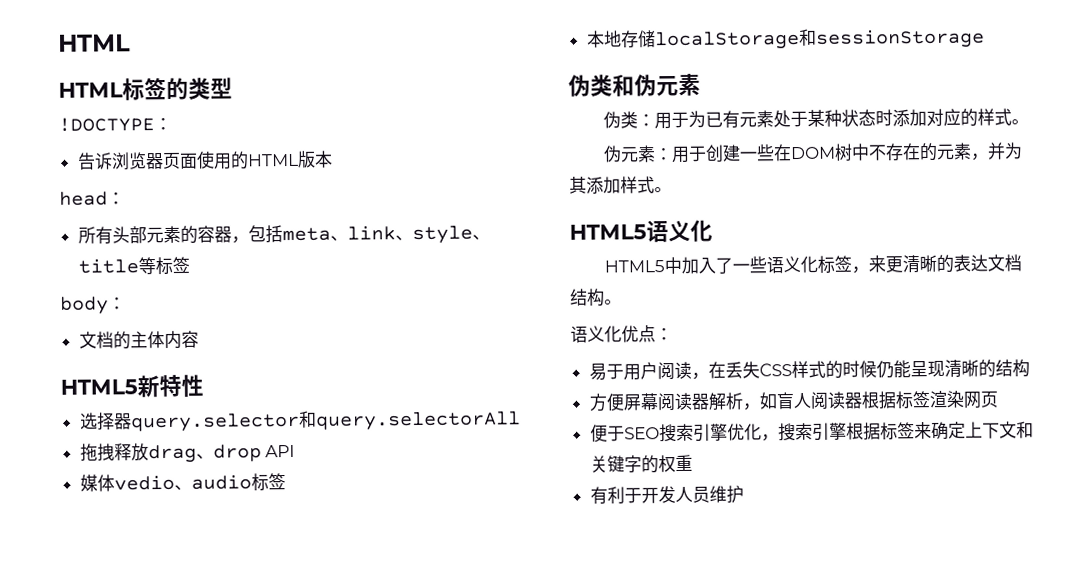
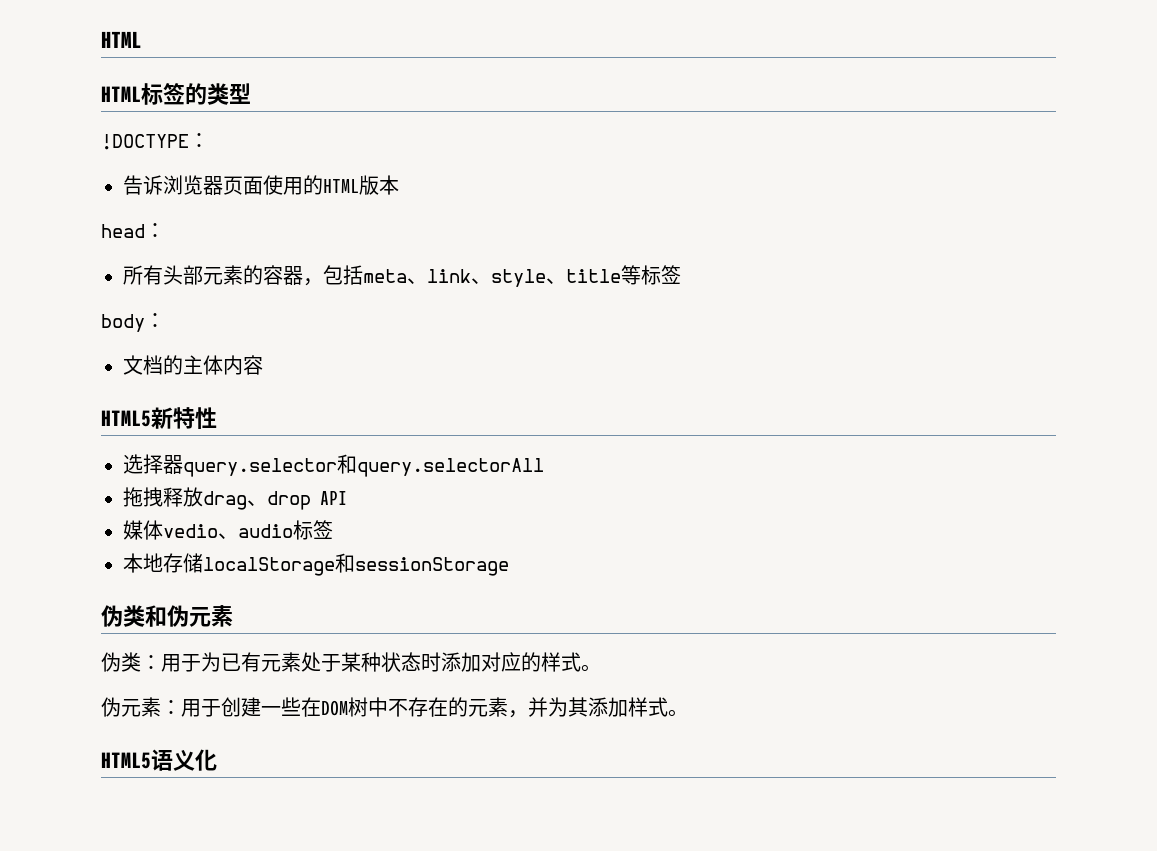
- HTML5中加入了一些语义化标签，来更清晰的表达文档结构。
- 语义化优点：
- 易于用户阅读，在丢失CSS样式的时候仍能呈现清晰的结构
- 方便屏幕阅读器解析，如盲人阅读器根据标签渲染网页
- 便于SEO搜索引擎优化，搜索引擎根据标签来确定上下文和关键字的权重
- 有利于开发人员维护

